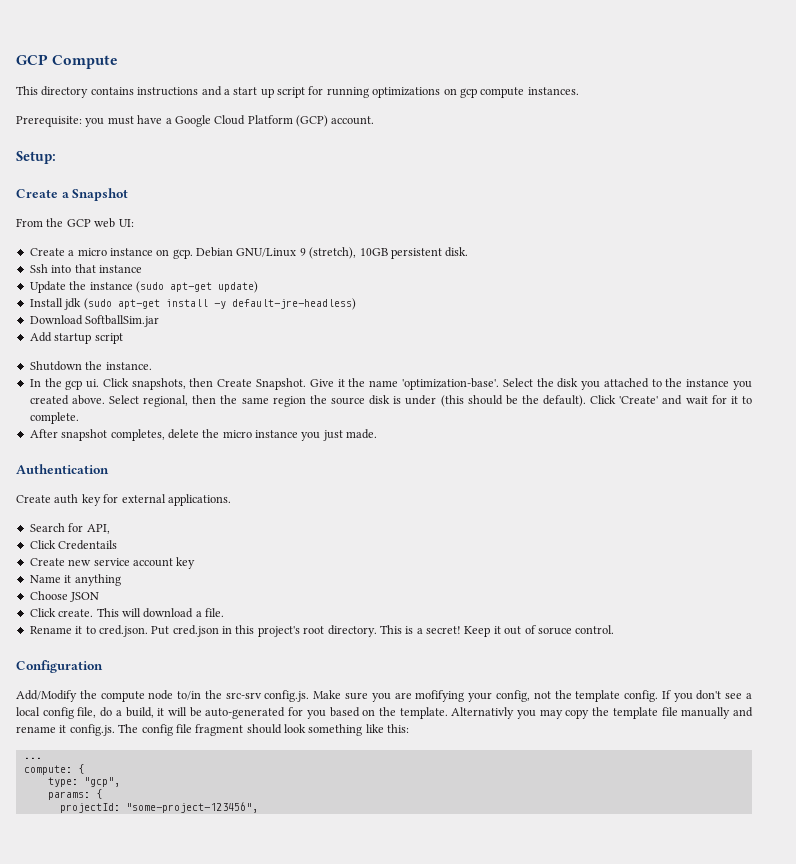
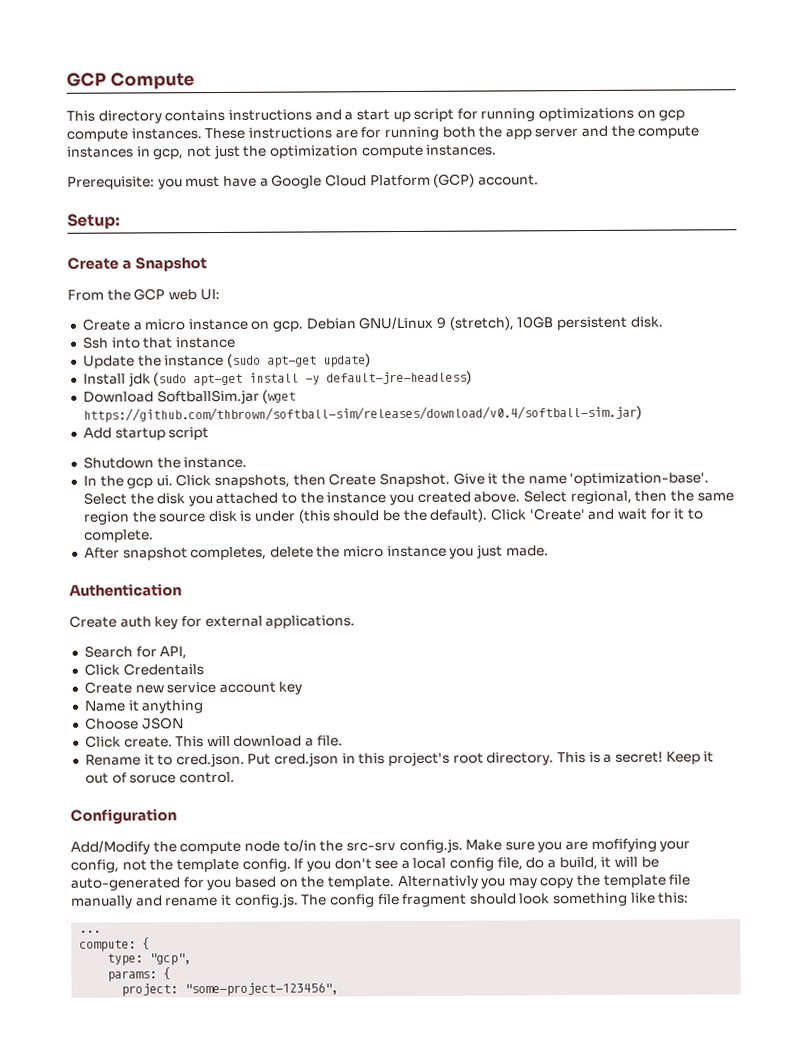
+ These instructions are for running both the app server and the compute instances in gcp, not just the optimization compute instances.
- Download SoftballSim.jar
+ Download SoftballSim.jar (wget https://github.com/thbrown/softball-sim/releases/download/v0.4/softball-sim.jar)
- projectId: "some-project-123456",
+ project: "some-project-123456",

